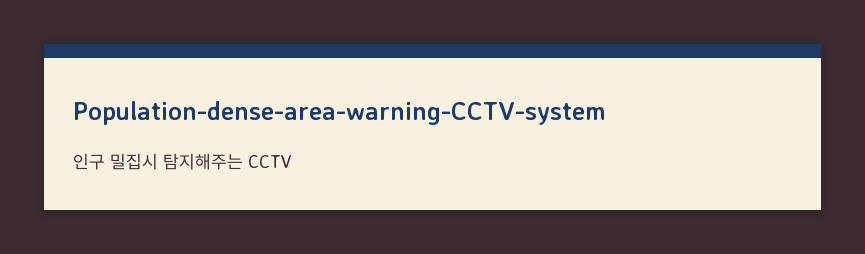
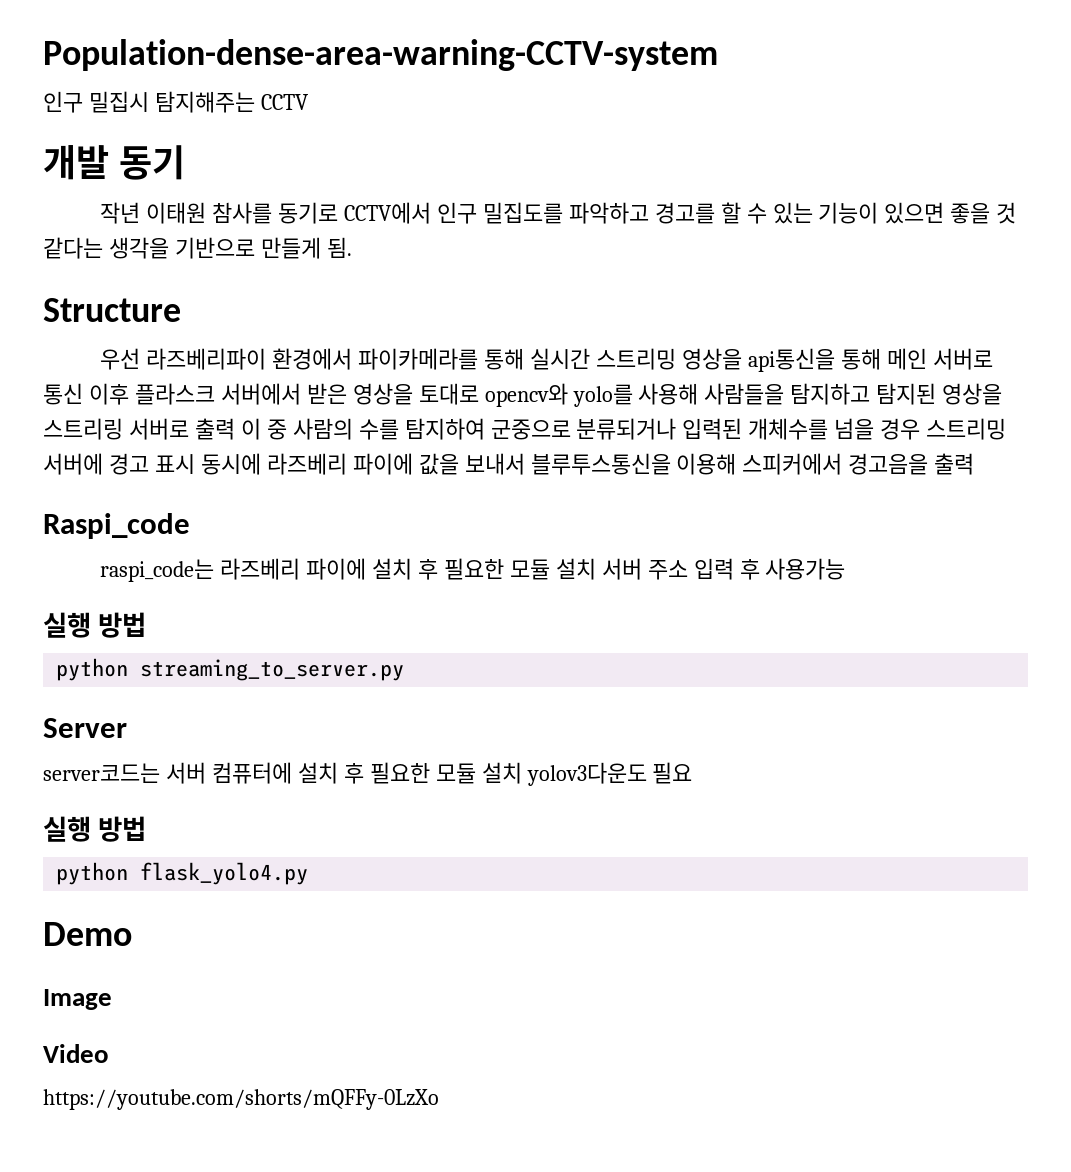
+ 개발 동기
+ 작년 이태원 참사를 동기로 CCTV에서 인구 밀집도를 파악하고 경고를 할 수 있는 기능이 있으면 좋을 것 같다는 생각을 기반으로 만들게 됨.
+ Structure
+ 우선 라즈베리파이 환경에서 파이카메라를 통해 실시간 스트리밍 영상을 api통신을 통해 메인 서버로 통신 이후 플라스크 서버에서 받은 영상을 토대로 opencv와 yolo를 사용해 사람들을 탐지하고 탐지된 영상을 스트리링 서버로 출력 이 중 사람의 수를 탐지하여 군중으로 분류되거나 입력된 개체수를 넘을 경우 스트리밍 서버에 경고 표시 동시에 라즈베리 파이에 값을 보내서 블루투스통신을 이용해 스피커에서 경고음을 출력
+ Raspi_code
+ raspi_code는 라즈베리 파이에 설치 후 필요한 모듈 설치 서버 주소 입력 후 사용가능
+ 실행 방법
+ python streaming_to_server.py
+ Server
+ server코드는 서버 컴퓨터에 설치 후 필요한 모듈 설치 yolov3다운도 필요
+ 실행 방법
+ python flask_yolo4.py
+ Demo
+ Image
+ Video
+ https://youtube.com/shorts/mQFFy-0LzXo

